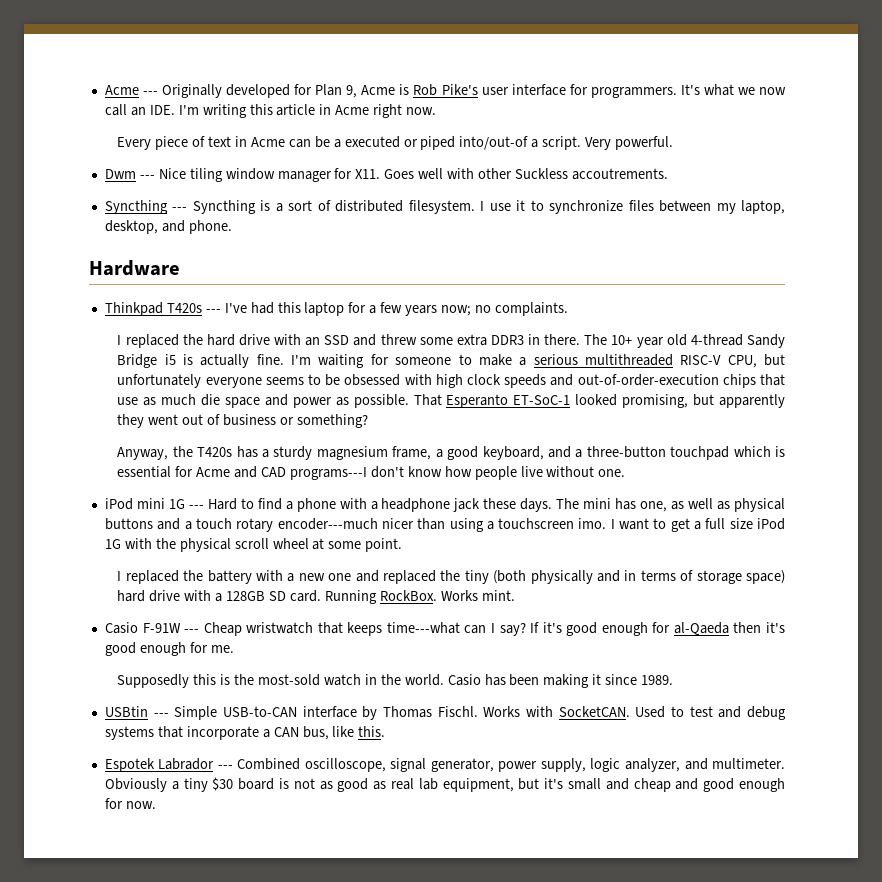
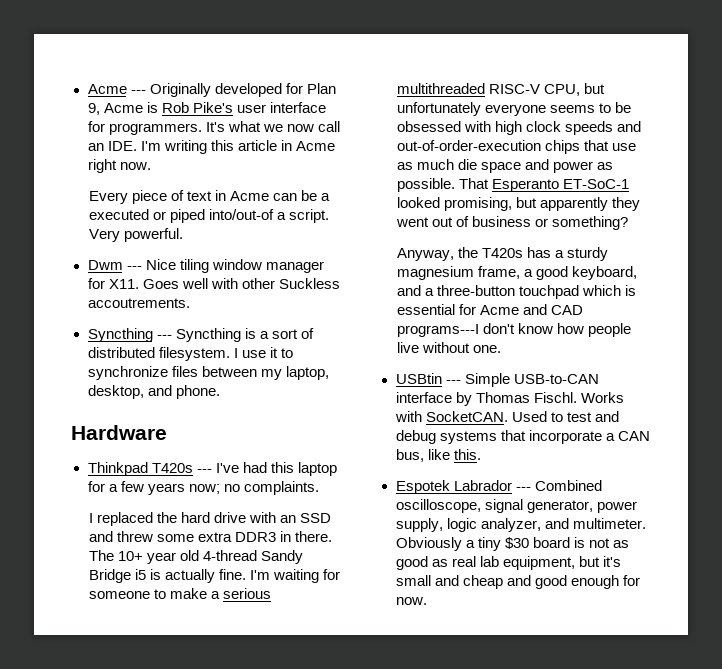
- iPod mini 1G --- Hard to find a phone with a headphone jack these days. The mini has one, as well as physical buttons and a touch rotary encoder---much nicer than using a touchscreen imo. I want to get a full size iPod 1G with the physical scroll wheel at some point.
- I replaced the battery with a new one and replaced the tiny (both physically and in terms of storage space) hard drive with a 128GB SD card. Running RockBox. Works mint.
- Casio F-91W --- Cheap wristwatch that keeps time---what can I say? If it's good enough for al-Qaeda then it's good enough for me.
- Supposedly this is the most-sold watch in the world. Casio has been making it since 1989.

